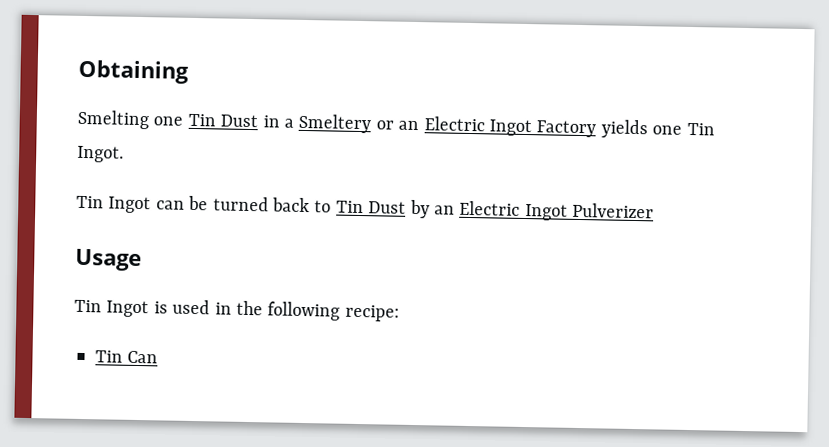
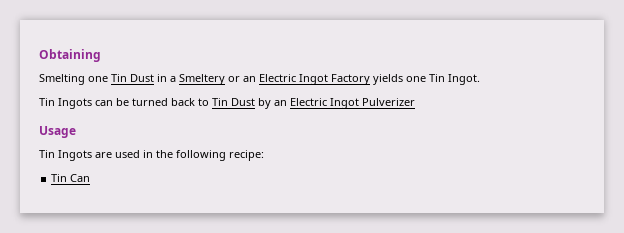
- Tin Ingot can be turned back to Tin Dust by an Electric Ingot Pulverizer
+ Tin Ingots can be turned back to Tin Dust by an Electric Ingot Pulverizer
- Tin Ingot is used in the following recipe:
+ Tin Ingots are used in the following recipe:

